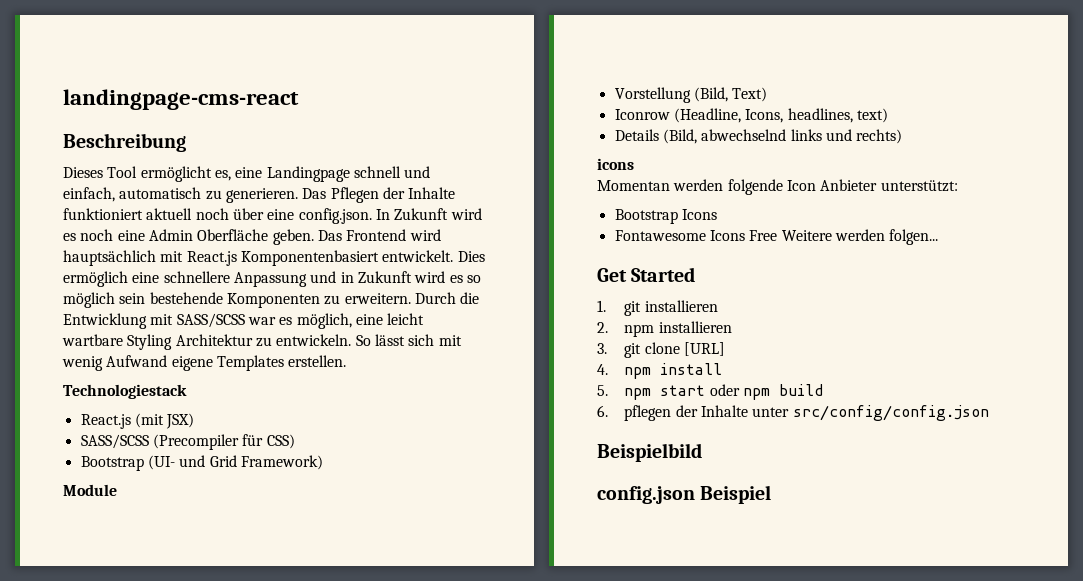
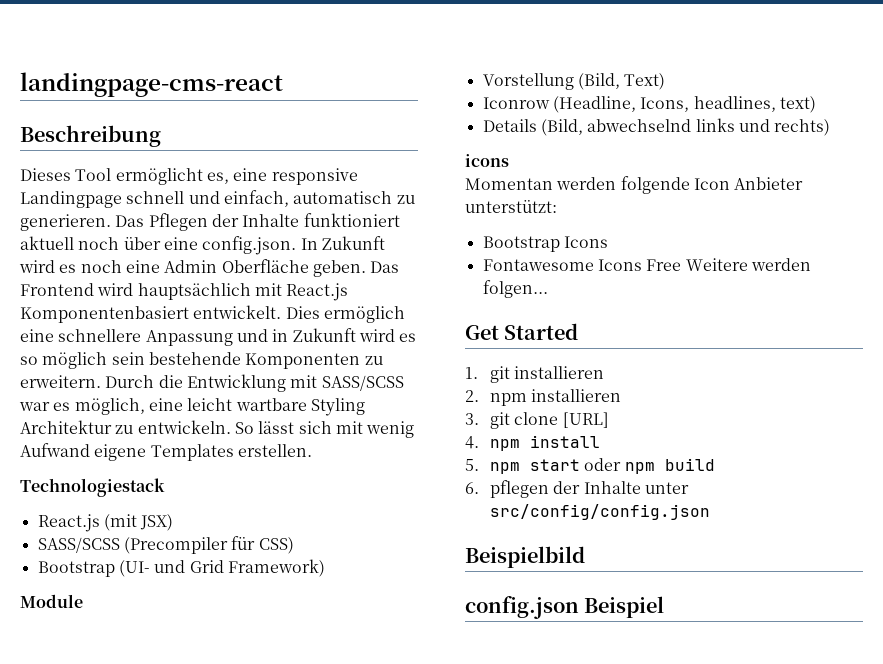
- Dieses Tool ermöglicht es, eine Landingpage schnell und einfach, automatisch zu generieren.
+ Dieses Tool ermöglicht es, eine responsive Landingpage schnell und einfach, automatisch zu generieren.

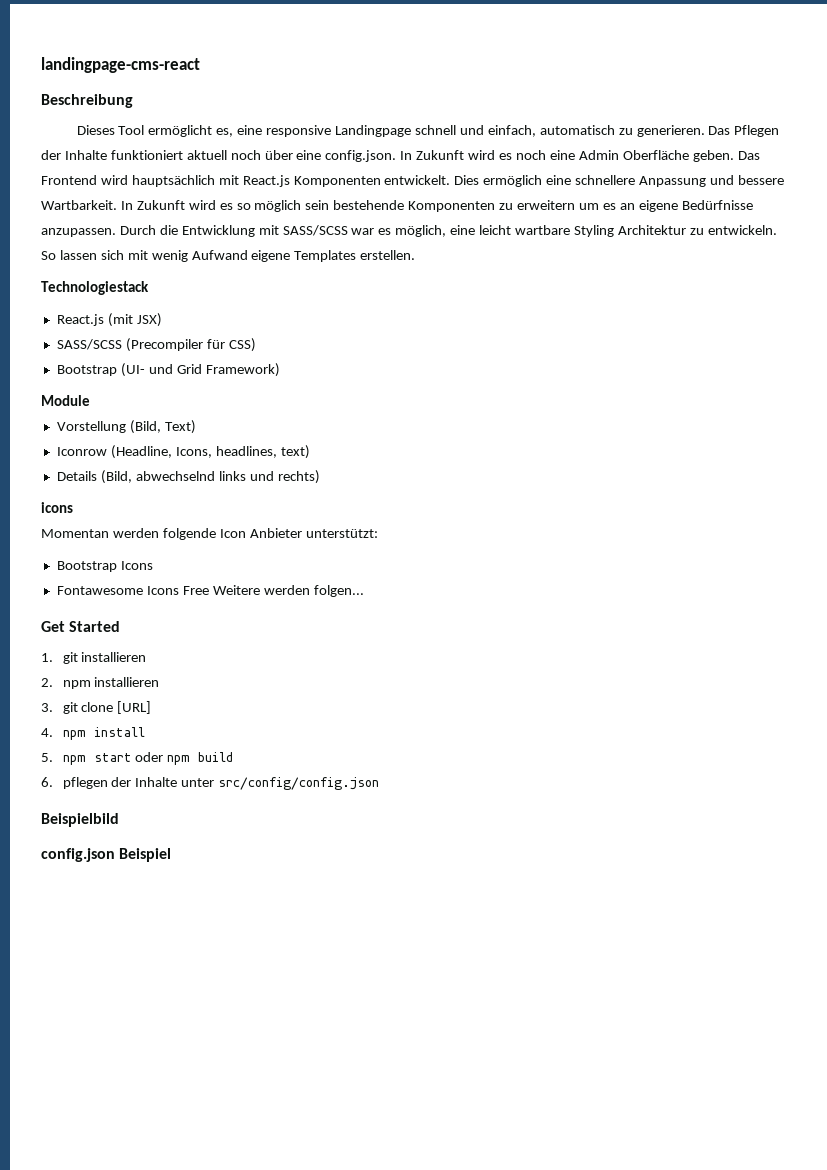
- Das Frontend wird hauptsächlich mit React.js Komponentenbasiert entwickelt.
+ Das Frontend wird hauptsächlich mit React.js Komponenten entwickelt.
- Dies ermöglich eine schnellere Anpassung und in Zukunft wird es so möglich sein bestehende Komponenten zu erweitern.
+ Dies ermöglich eine schnellere Anpassung und bessere Wartbarkeit. In Zukunft wird es so möglich sein bestehende Komponenten zu erweitern um es an eigene Bedürfnisse anzupassen.
- So lässt sich mit wenig Aufwand eigene Templates erstellen.
+ So lassen sich mit wenig Aufwand eigene Templates erstellen.

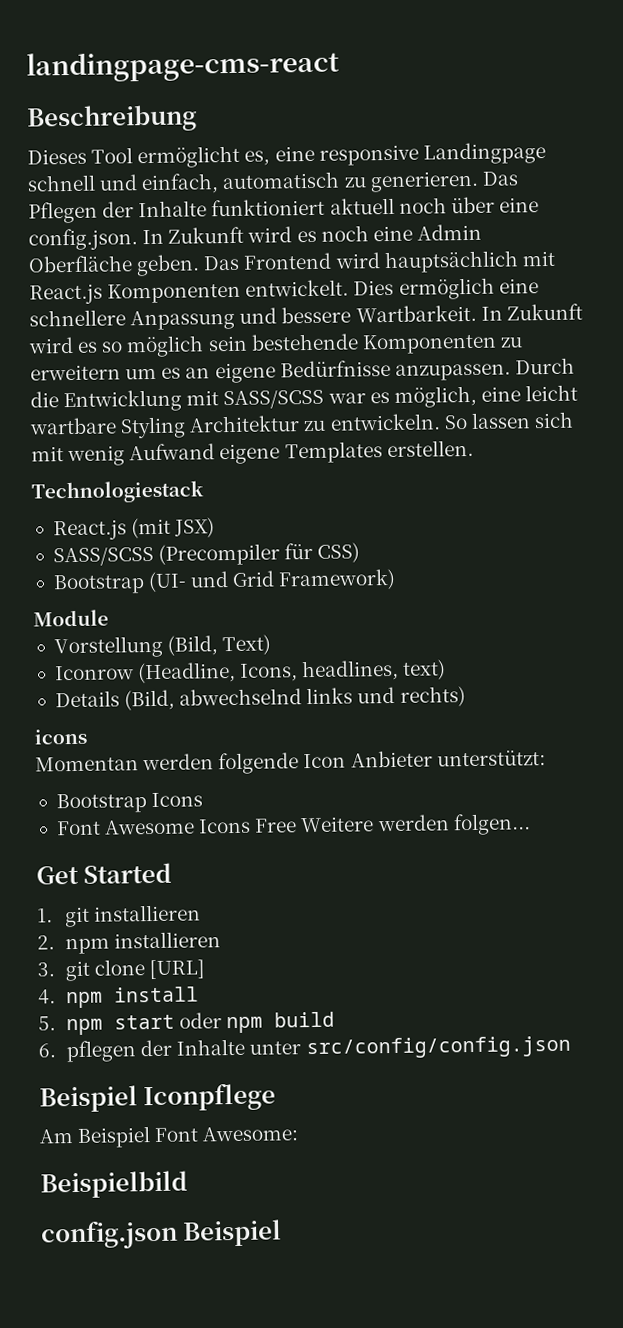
- Fontawesome Icons Free Weitere werden folgen...
+ Font Awesome Icons Free Weitere werden folgen...
+ Beispiel Iconpflege
+ Am Beispiel Font Awesome:

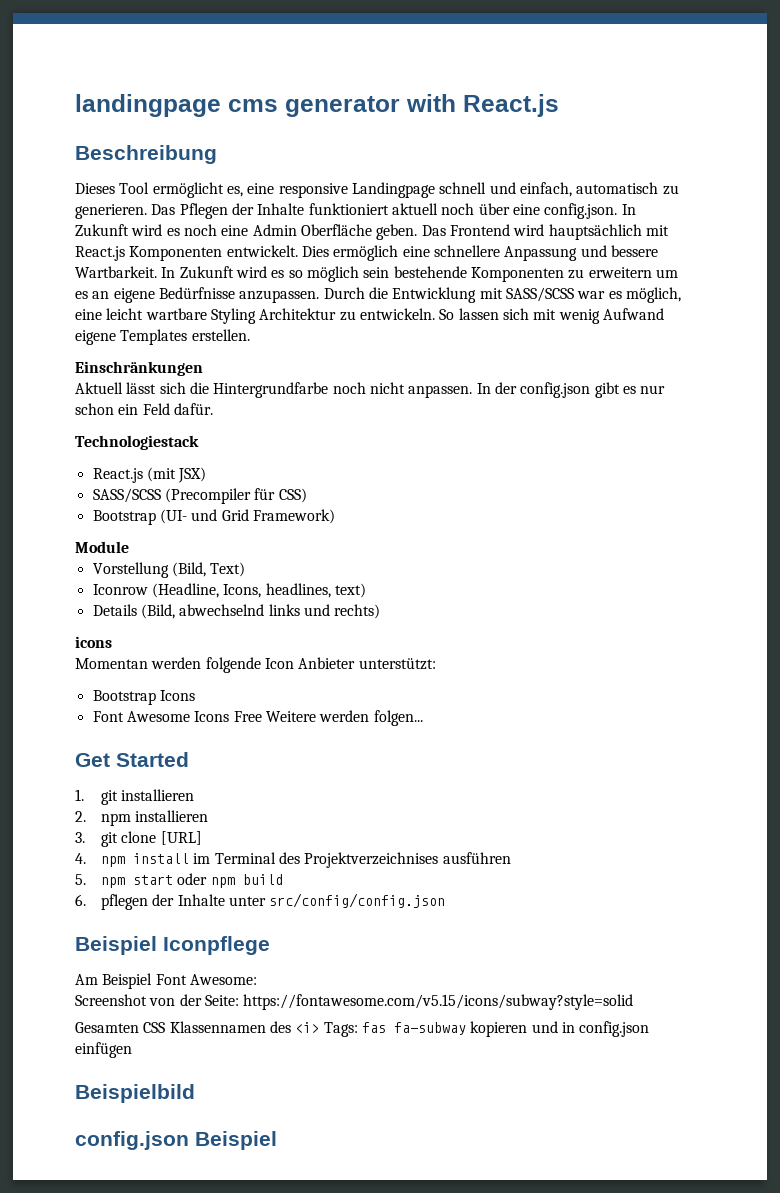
- landingpage-cms-react
+ landingpage cms generator with React.js
+ Einschränkungen
+ Aktuell lässt sich die Hintergrundfarbe noch nicht anpassen. In der config.json gibt es nur schon ein Feld dafür.
- 4. npm install
+ 4. npm install im Terminal des Projektverzeichnises ausführen
+ Screenshot von der Seite: https://fontawesome.com/v5.15/icons/subway?style=solid
+ Gesamten CSS Klassennamen des <i> Tags: fas fa-subway kopieren und in config.json einfügen

